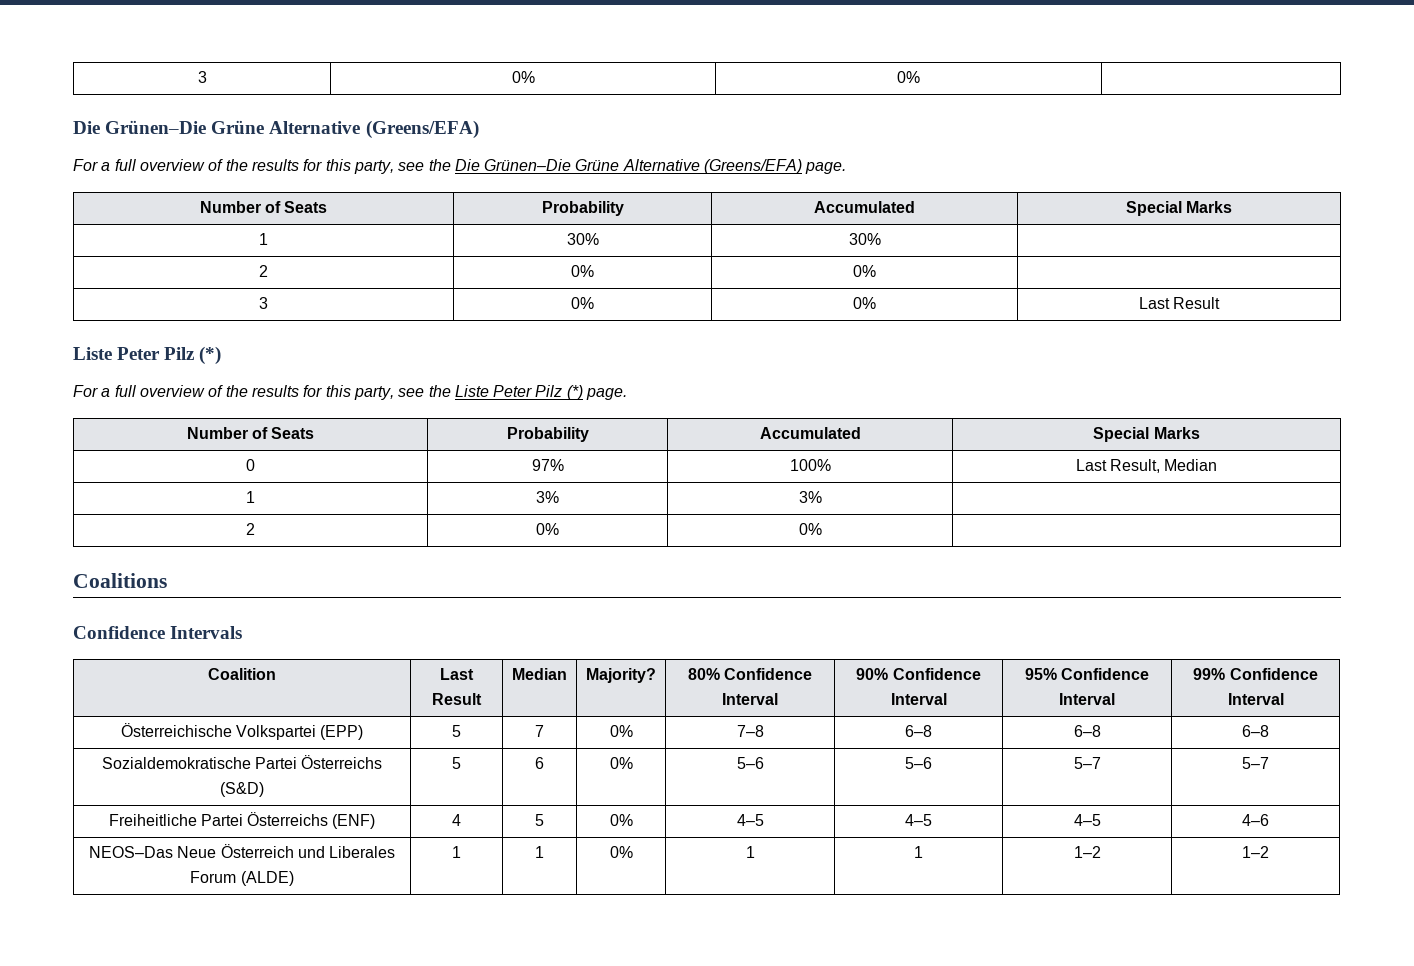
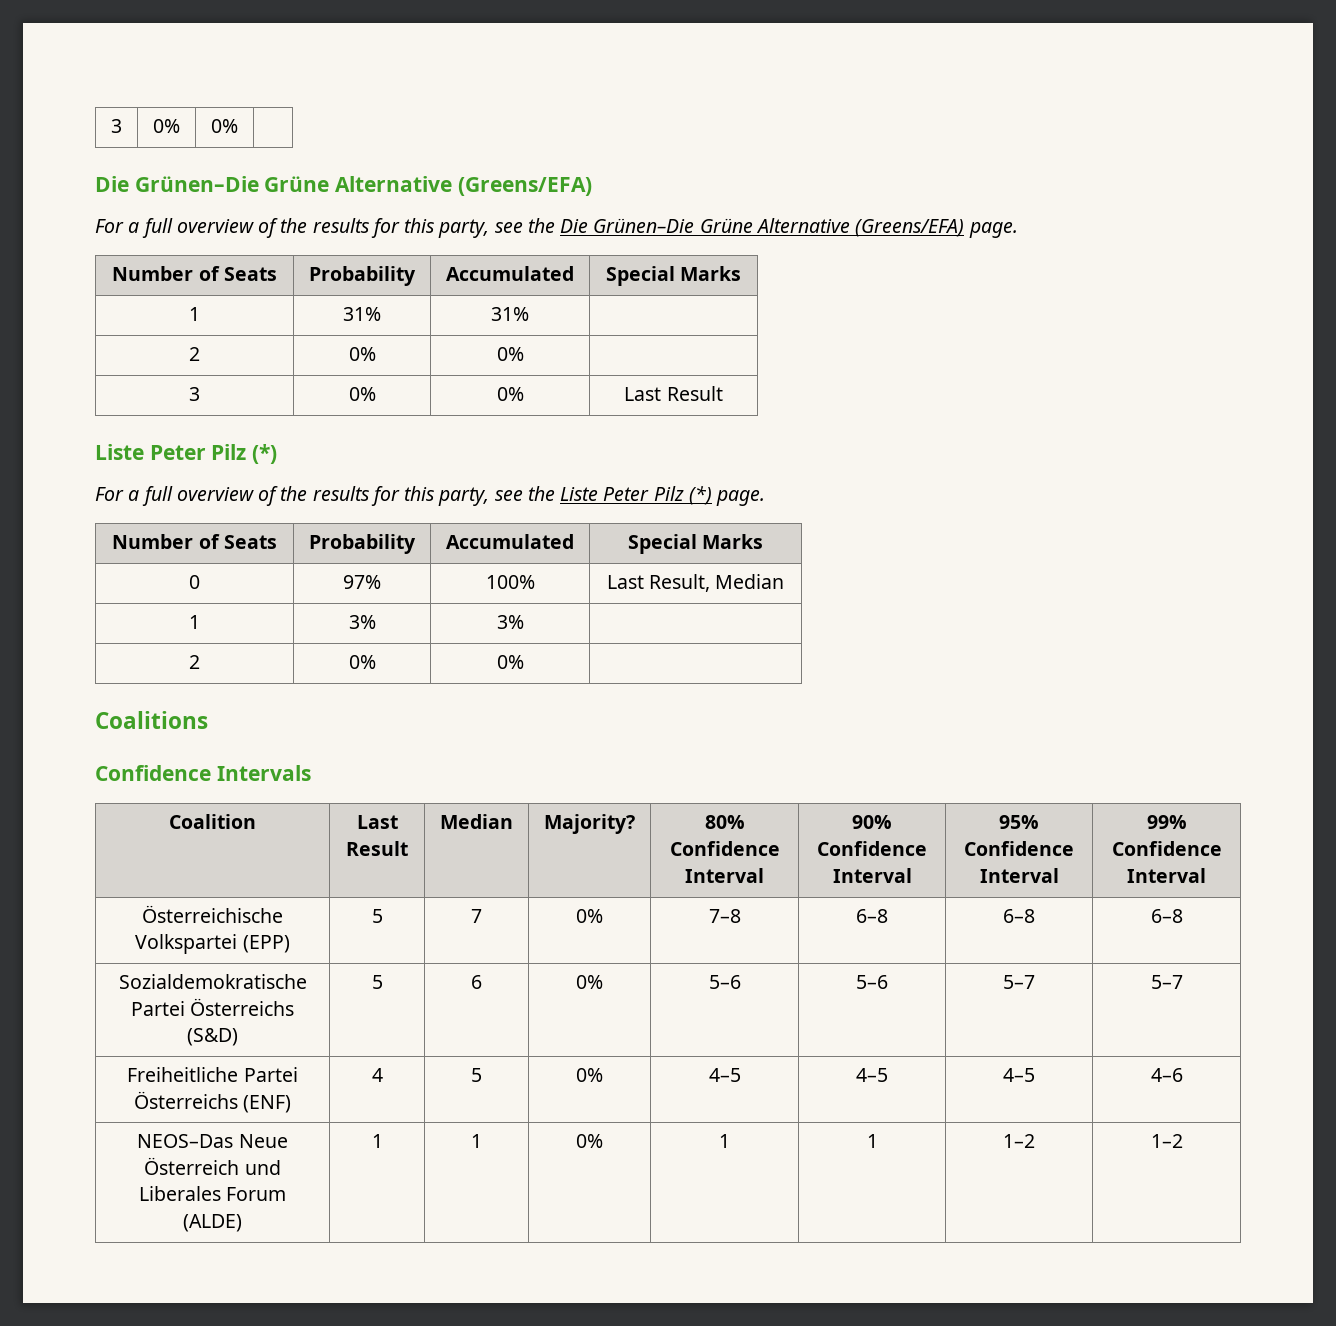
- 1 | 30% | 30% |
+ 1 | 31% | 31% |

